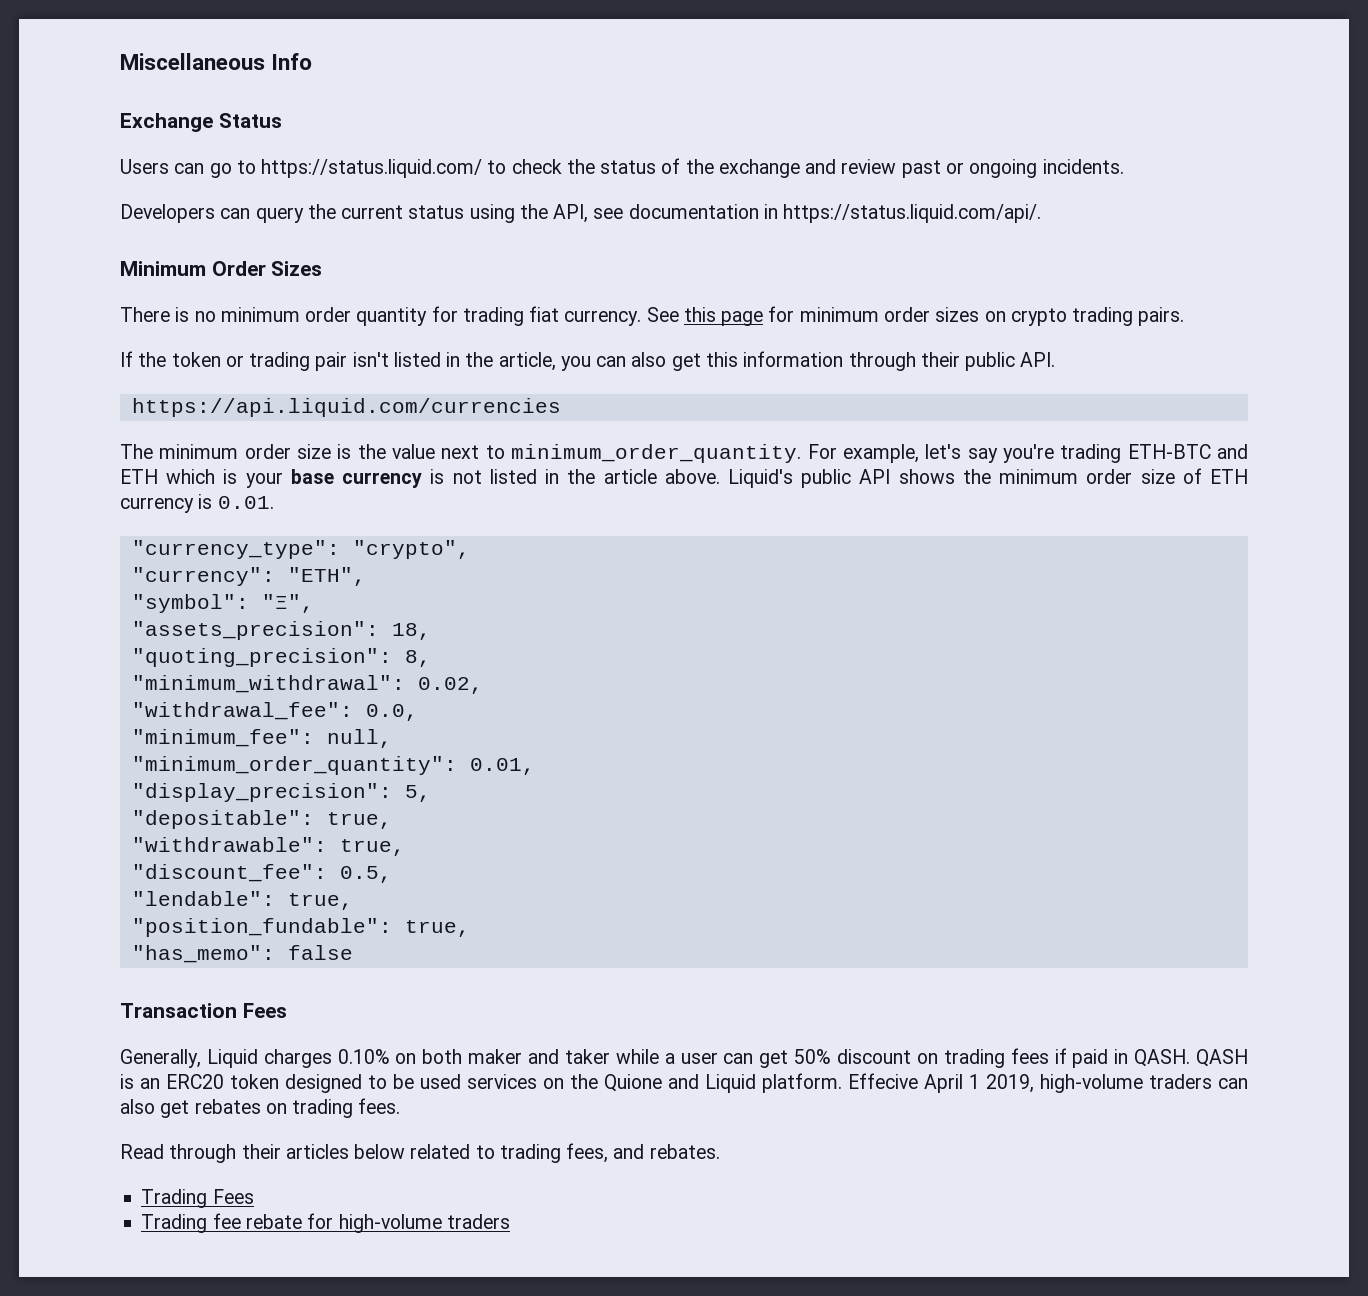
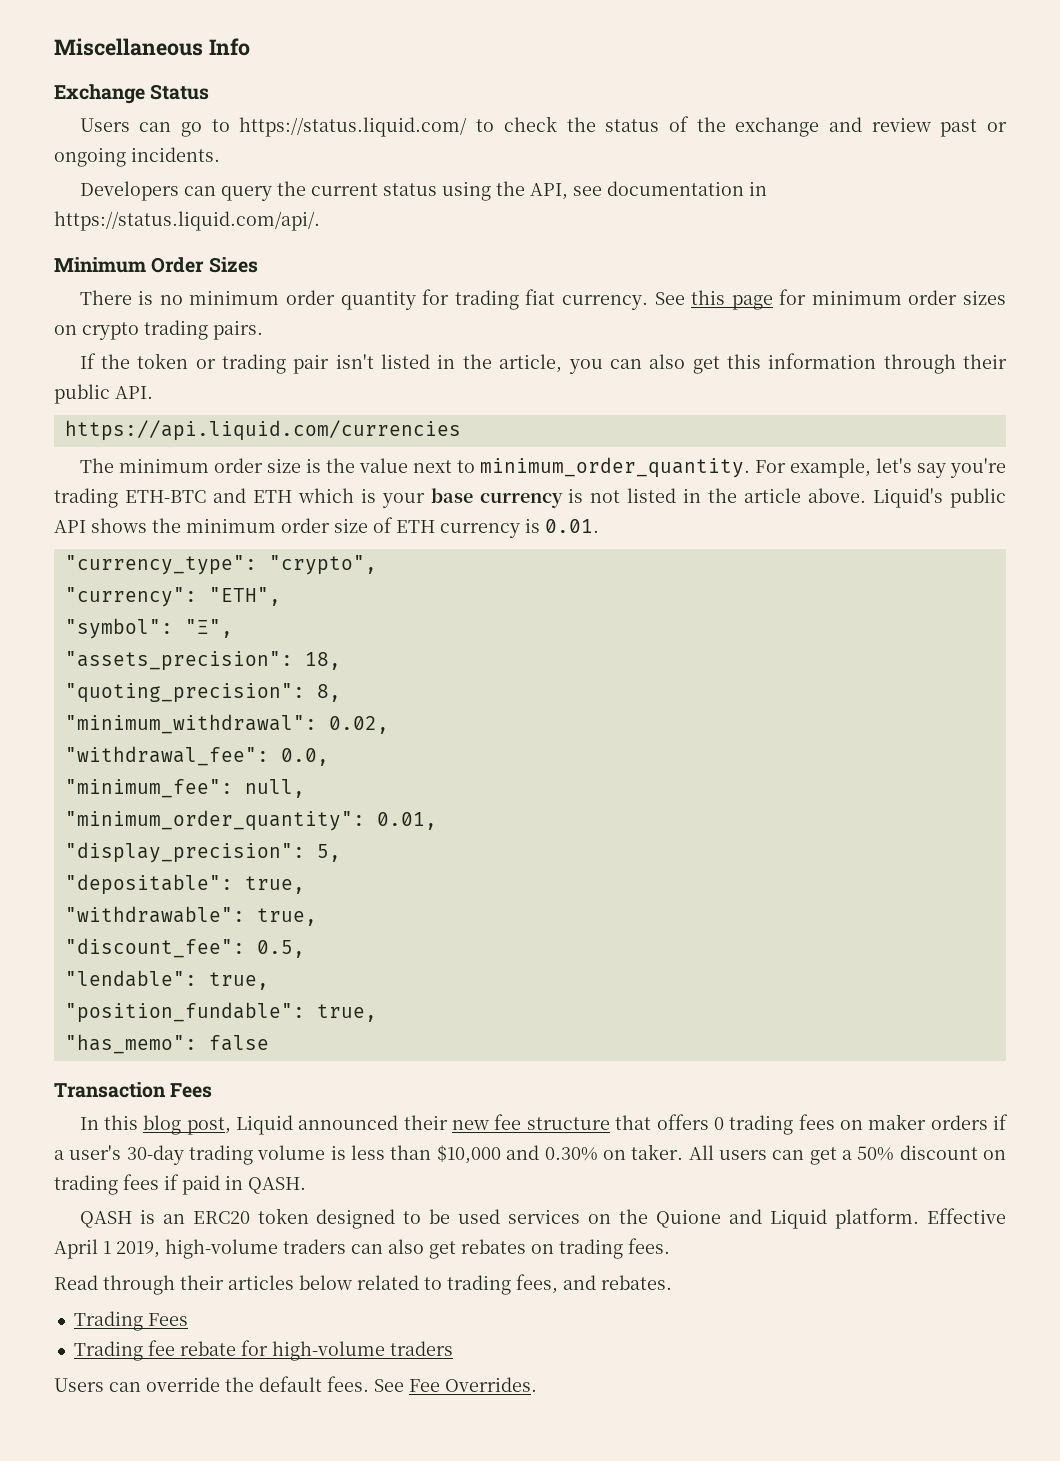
- Generally, Liquid charges 0.10% on both maker and taker while a user can get 50% discount on trading fees if paid in QASH. QASH is an ERC20 token designed to be used services on the Quione and Liquid platform.
+ In this blog post, Liquid announced their new fee structure that offers 0 trading fees on maker orders if a user's 30-day trading volume is less than $10,000 and 0.30% on taker. All users can get a 50% discount on trading fees if paid in QASH.
+ QASH is an ERC20 token designed to be used services on the Quione and Liquid platform.
- Effecive April 1 2019, high-volume traders can also get rebates on trading fees.
+ Effective April 1 2019, high-volume traders can also get rebates on trading fees.
+ Users can override the default fees. See Fee Overrides.

